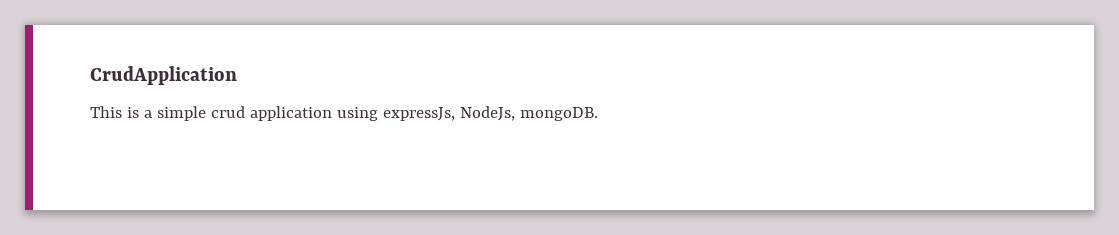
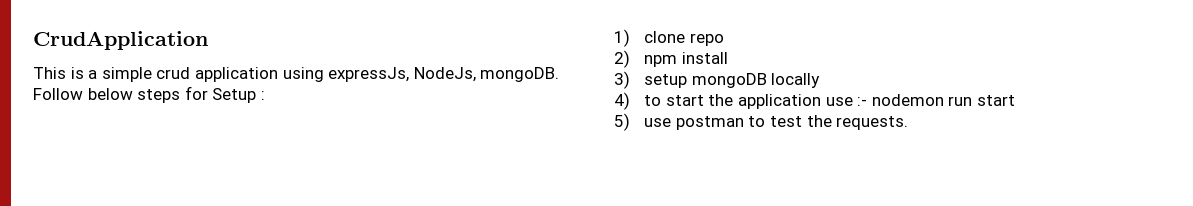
+ Follow below steps for Setup :
+ 1) clone repo
+ 2) npm install
+ 3) setup mongoDB locally
+ 4) to start the application use :- nodemon run start
+ 5) use postman to test the requests.

